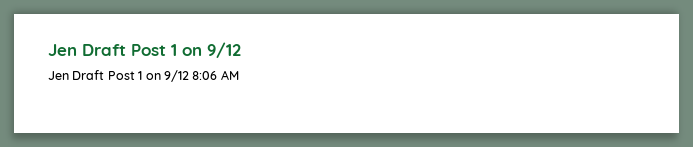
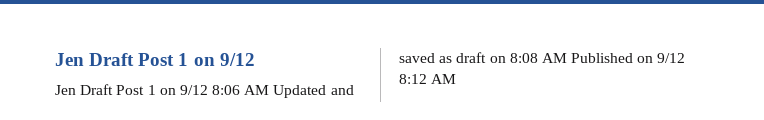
- Jen Draft Post 1 on 9/12 8:06 AM
+ Jen Draft Post 1 on 9/12 8:06 AM Updated and saved as draft on 8:08 AM Published on 9/12 8:12 AM

